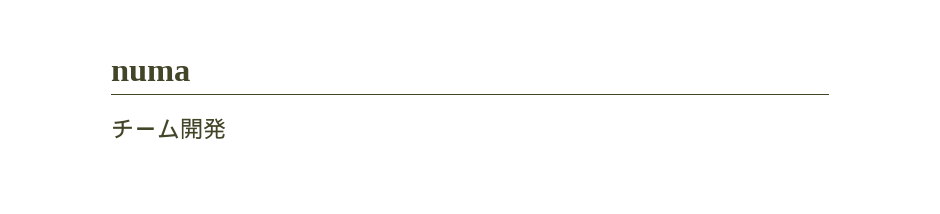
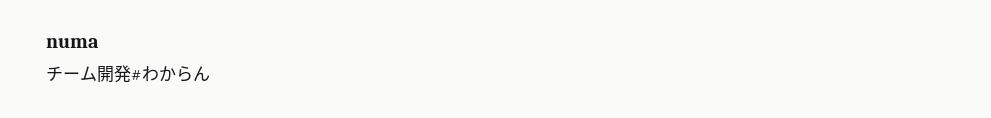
- チーム開発
+ チーム開発#わからん

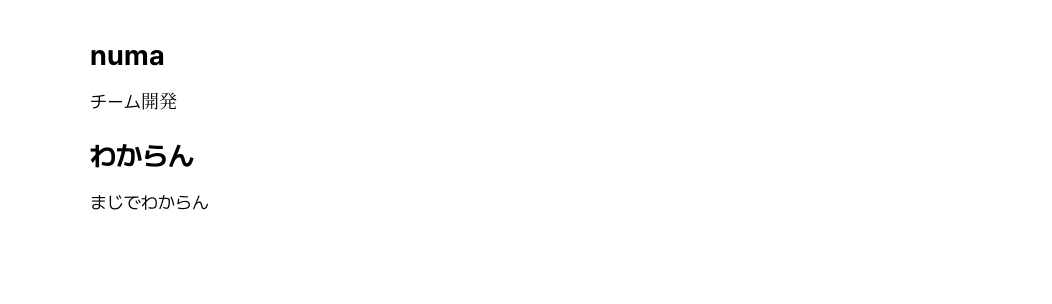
- チーム開発#わからん
+ チーム開発
+ わからん
+ まじでわからん

